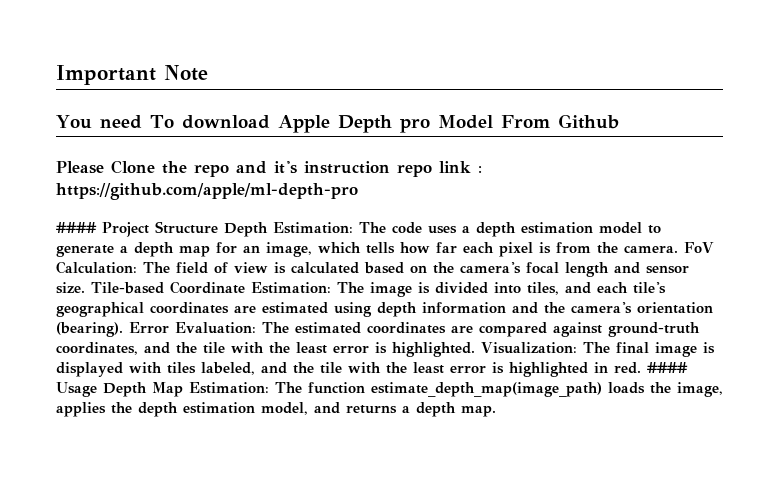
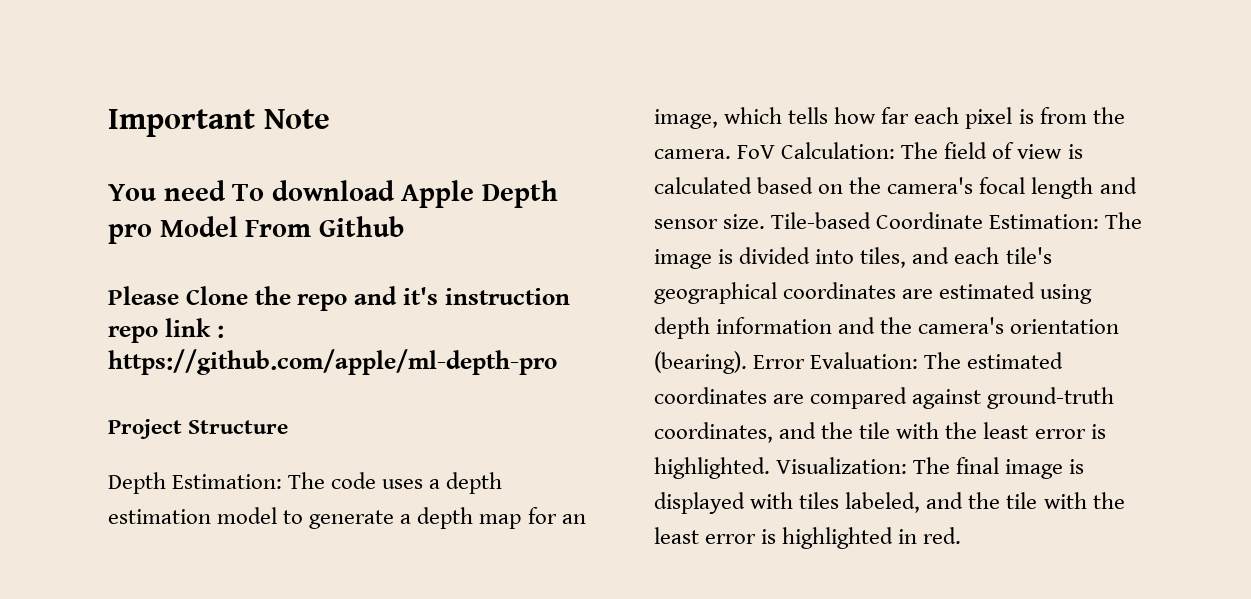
- #### Project Structure Depth Estimation: The code uses a depth estimation model to generate a depth map for an image, which tells how far each pixel is from the camera.
+ Project Structure
+ Depth Estimation: The code uses a depth estimation model to generate a depth map for an image, which tells how far each pixel is from the camera.
- #### Usage Depth Map Estimation: The function estimate_depth_map(image_path) loads the image, applies the depth estimation model, and returns a depth map.

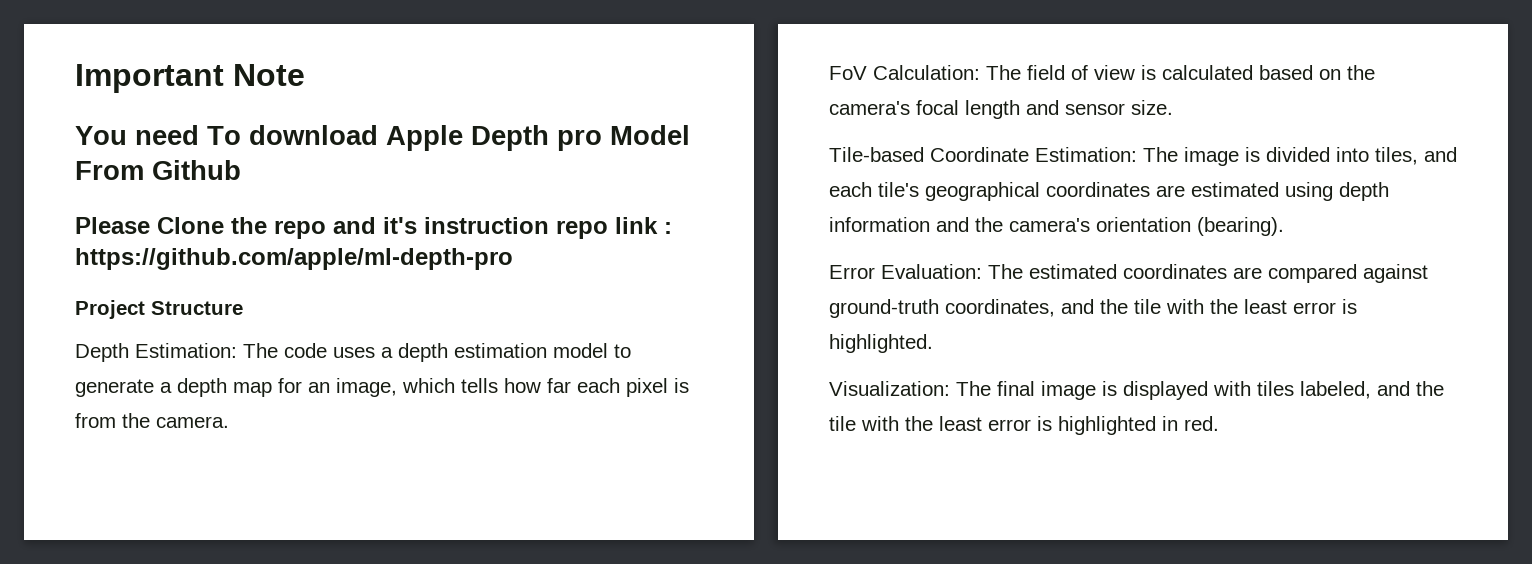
- The code uses a depth estimation model to generate a depth map for an image, which tells how far each pixel is from the camera. FoV Calculation:
+ The code uses a depth estimation model to generate a depth map for an image, which tells how far each pixel is from the camera.
+ FoV Calculation:
- The field of view is calculated based on the camera's focal length and sensor size. Tile-based Coordinate Estimation:
+ The field of view is calculated based on the camera's focal length and sensor size.
+ Tile-based Coordinate Estimation:
- The image is divided into tiles, and each tile's geographical coordinates are estimated using depth information and the camera's orientation (bearing). Error Evaluation:
+ The image is divided into tiles, and each tile's geographical coordinates are estimated using depth information and the camera's orientation (bearing).
+ Error Evaluation:
- The estimated coordinates are compared against ground-truth coordinates, and the tile with the least error is highlighted. Visualization:
+ The estimated coordinates are compared against ground-truth coordinates, and the tile with the least error is highlighted.
+ Visualization:

